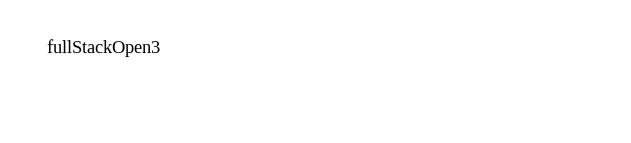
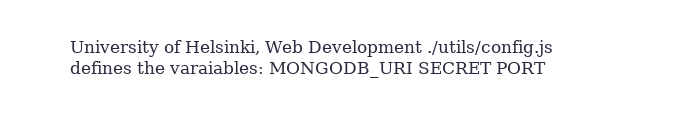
- fullStackOpen3
+ University of Helsinki, Web Development ./utils/config.js defines the varaiables: MONGODB_URI SECRET PORT

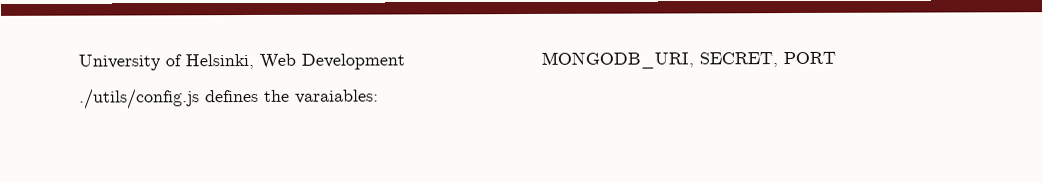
- University of Helsinki, Web Development ./utils/config.js defines the varaiables: MONGODB_URI SECRET PORT
+ University of Helsinki, Web Development
+ ./utils/config.js defines the varaiables: MONGODB_URI, SECRET, PORT

